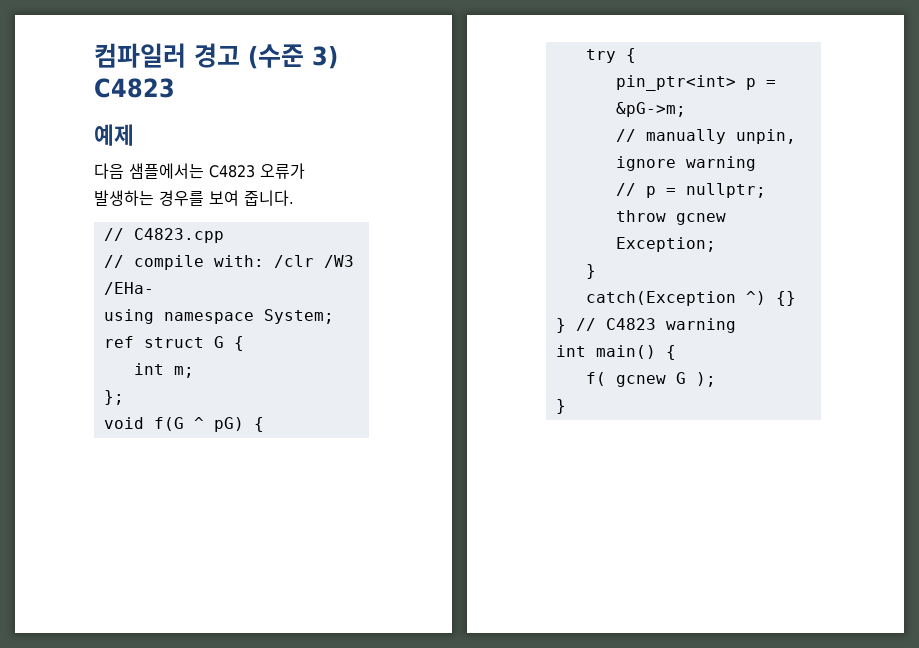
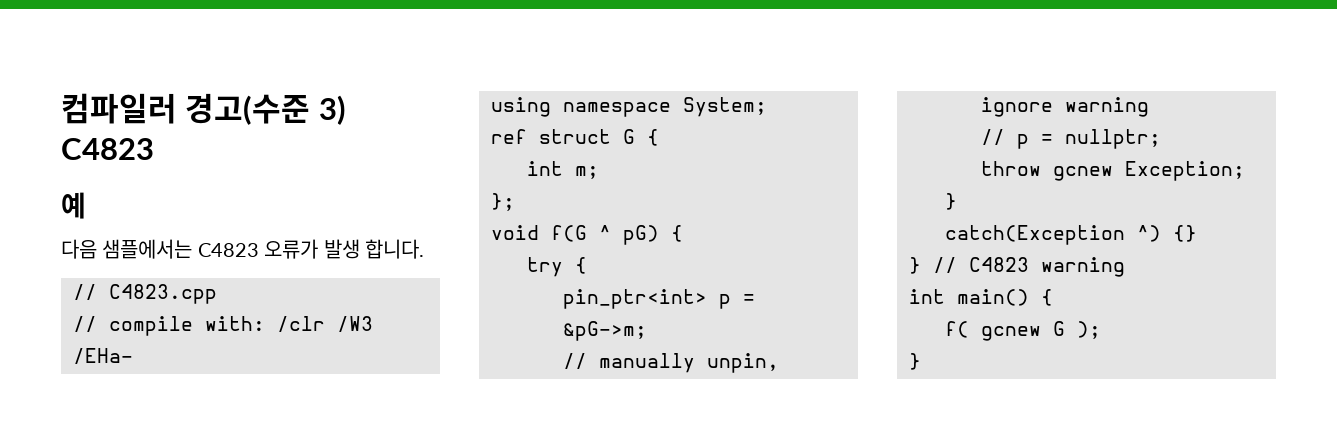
- 컴파일러 경고 (수준 3) C4823
+ 컴파일러 경고(수준 3) C4823
- 예제
+ 예
- 다음 샘플에서는 C4823 오류가 발생하는 경우를 보여 줍니다.
+ 다음 샘플에서는 C4823 오류가 발생 합니다.

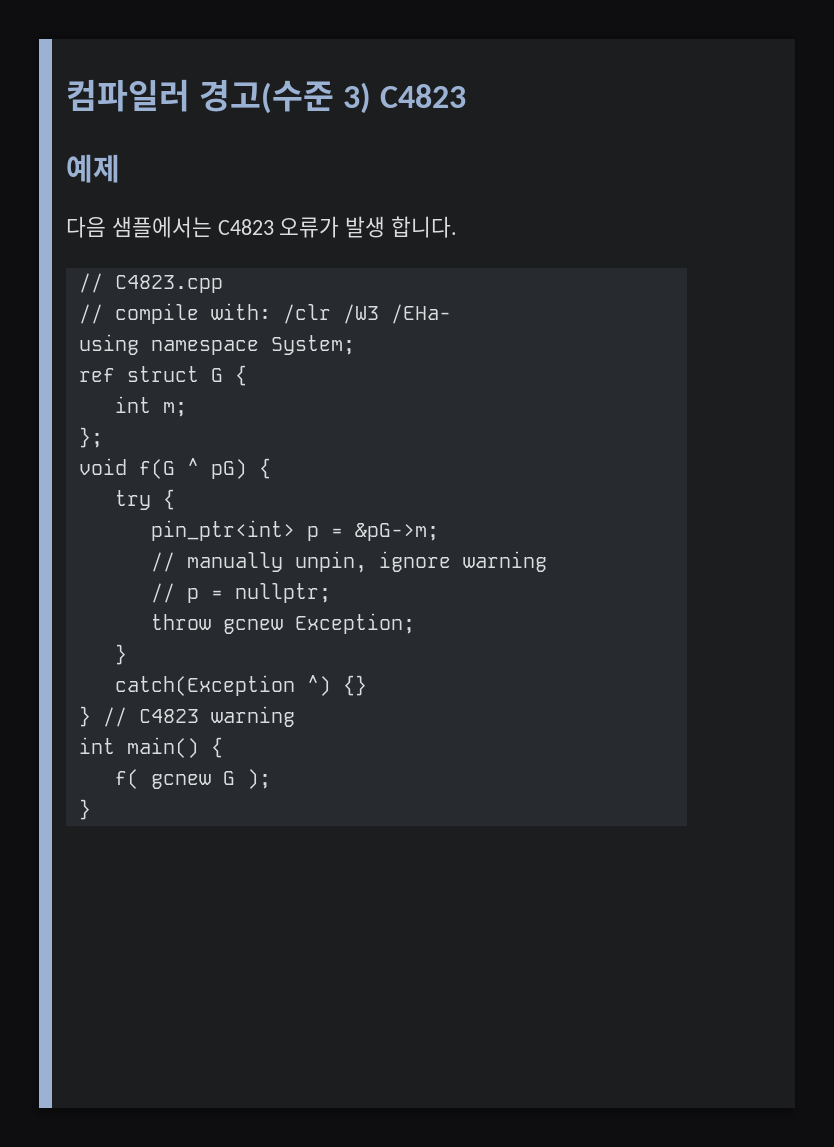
- 예
+ 예제

